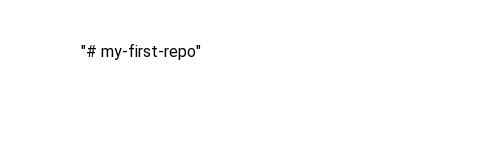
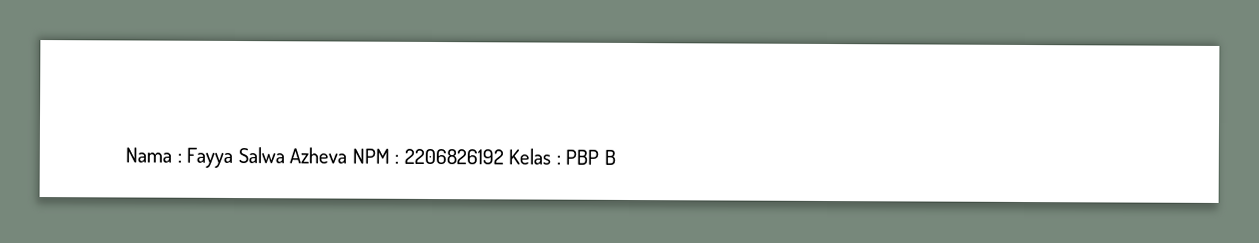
- "# my-first-repo"
+ Nama : Fayya Salwa Azheva NPM : 2206826192 Kelas : PBP B

